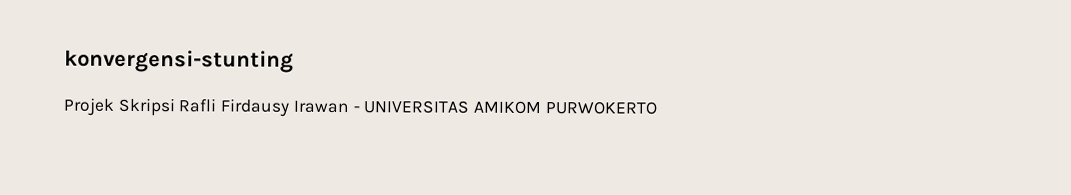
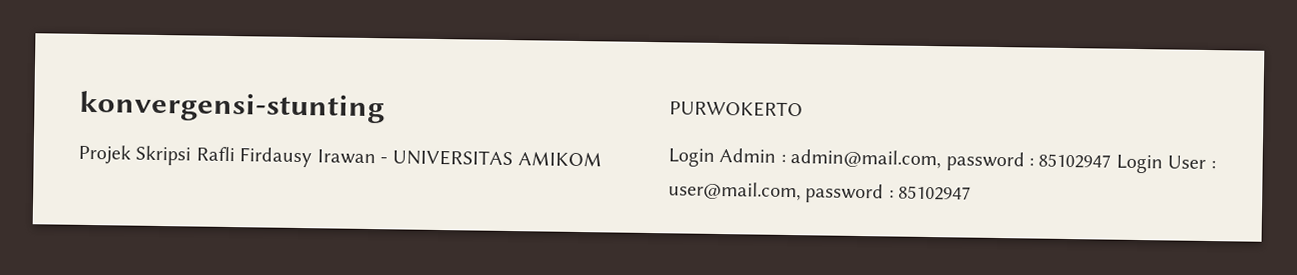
+ Login Admin : admin@mail.com, password : 85102947 Login User : user@mail.com, password : 85102947

